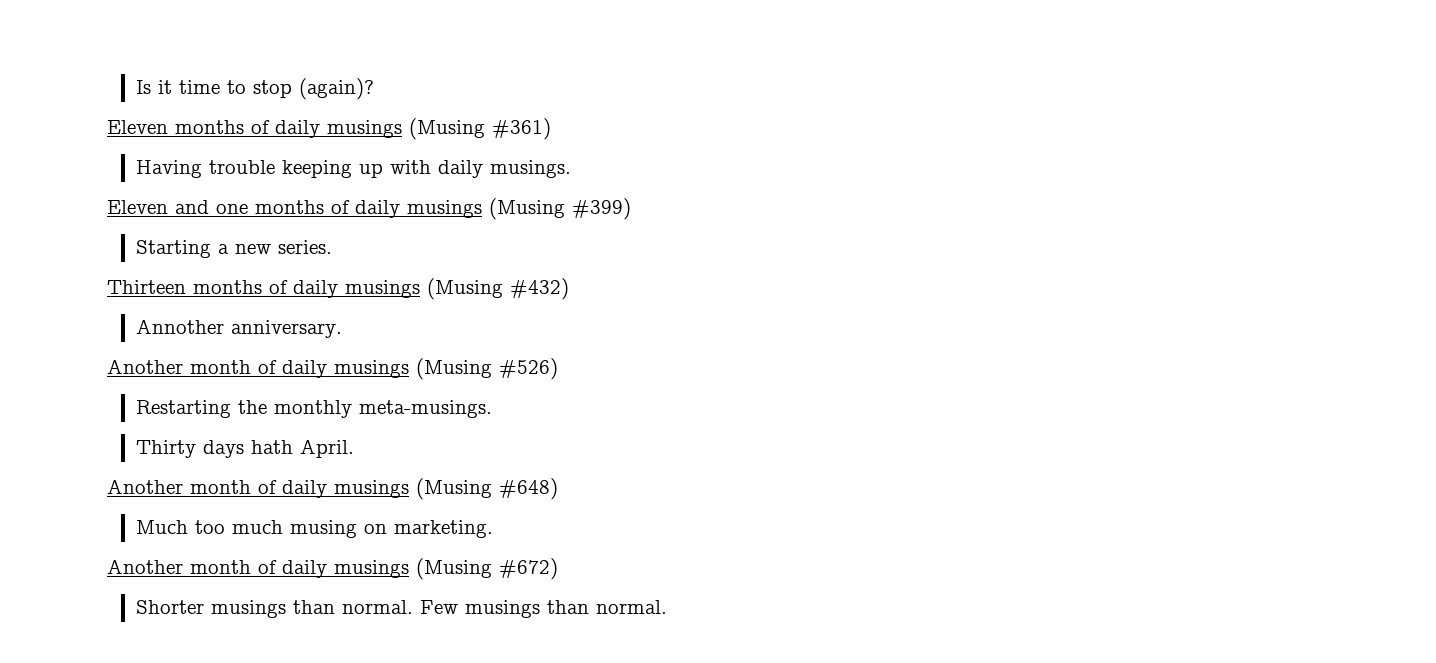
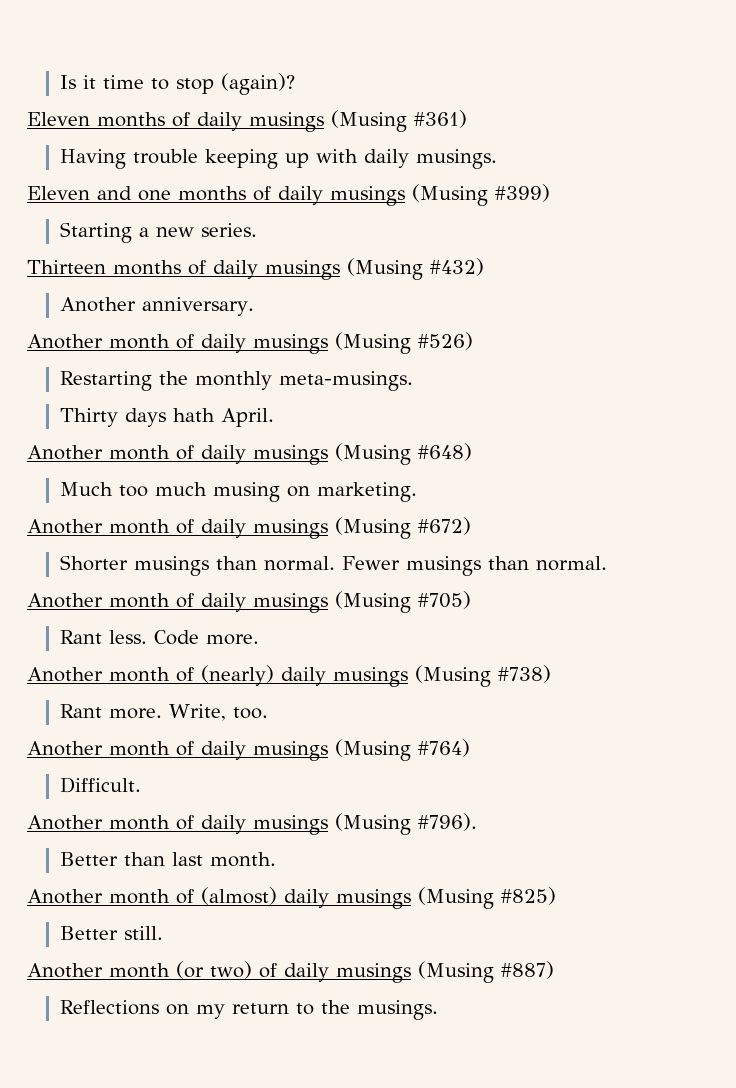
- Annother anniversary.
+ Another anniversary.
- Few musings than normal.
+ Fewer musings than normal.
+ Another month of daily musings (Musing #705)
+ Rant less. Code more.
+ Another month of (nearly) daily musings (Musing #738)
+ Rant more. Write, too.
+ Another month of daily musings (Musing #764)
+ Difficult.
+ Another month of daily musings (Musing #796).
+ Better than last month.
+ Another month of (almost) daily musings (Musing #825)
+ Better still.
+ Another month (or two) of daily musings (Musing #887)
+ Reflections on my return to the musings.

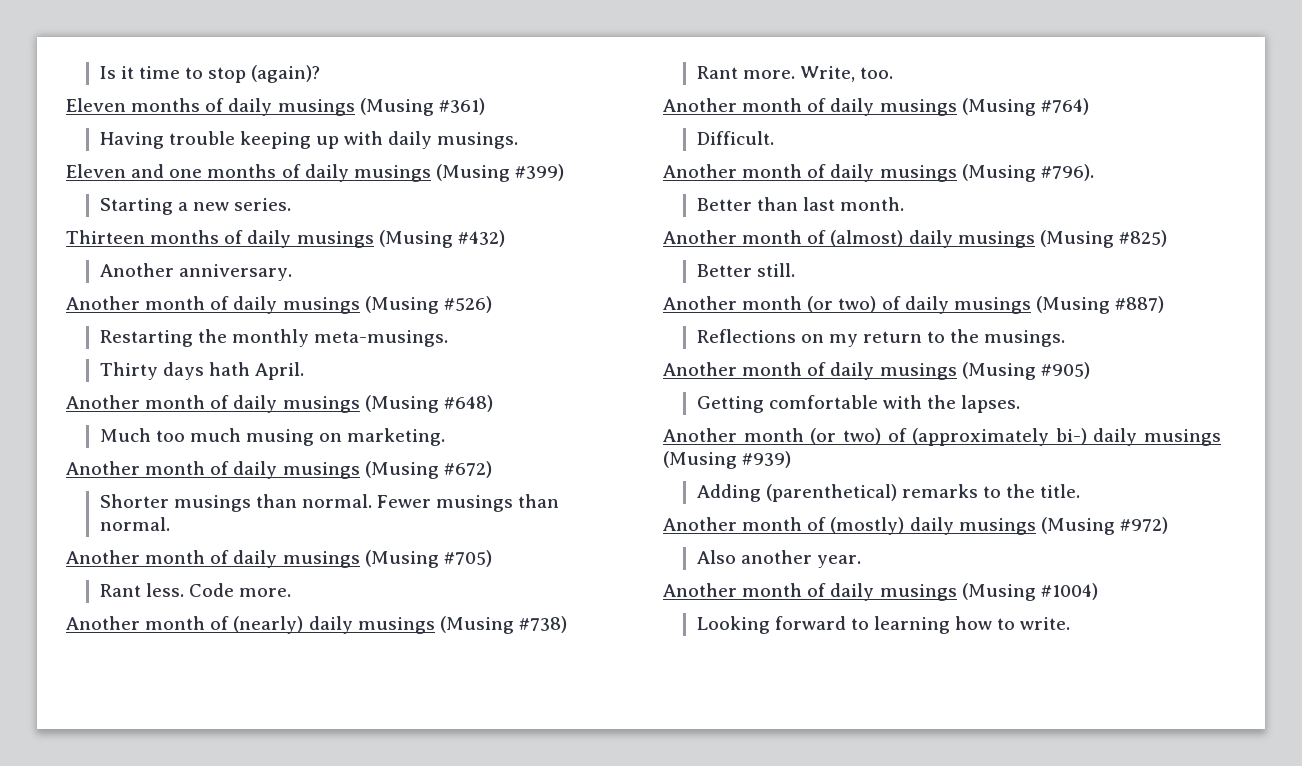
+ Another month of daily musings (Musing #905)
+ Getting comfortable with the lapses.
+ Another month (or two) of (approximately bi-) daily musings (Musing #939)
+ Adding (parenthetical) remarks to the title.
+ Another month of (mostly) daily musings (Musing #972)
+ Also another year.
+ Another month of daily musings (Musing #1004)
+ Looking forward to learning how to write.

